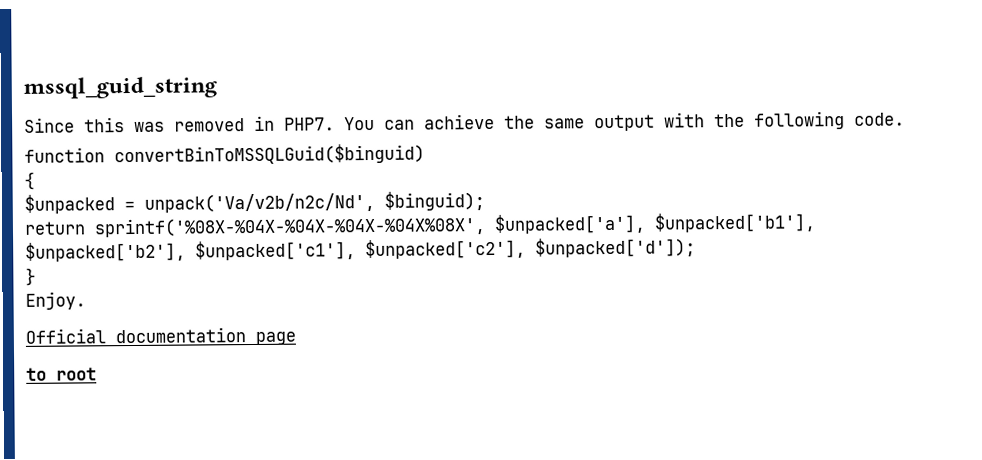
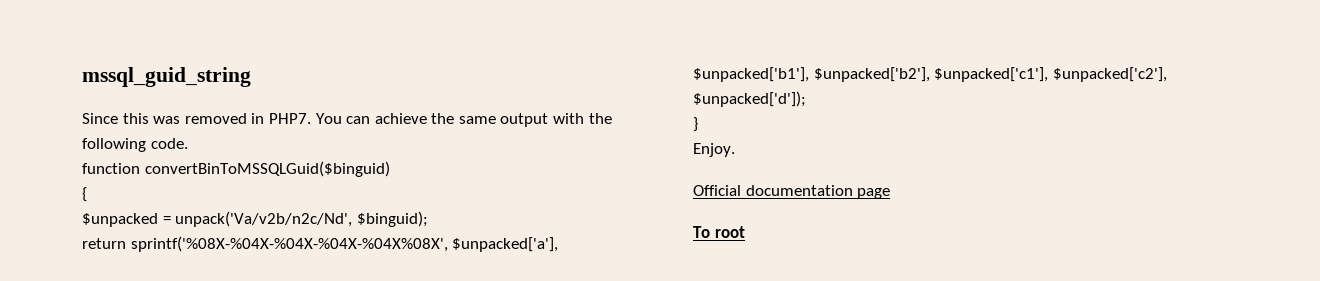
- to root
+ To root

